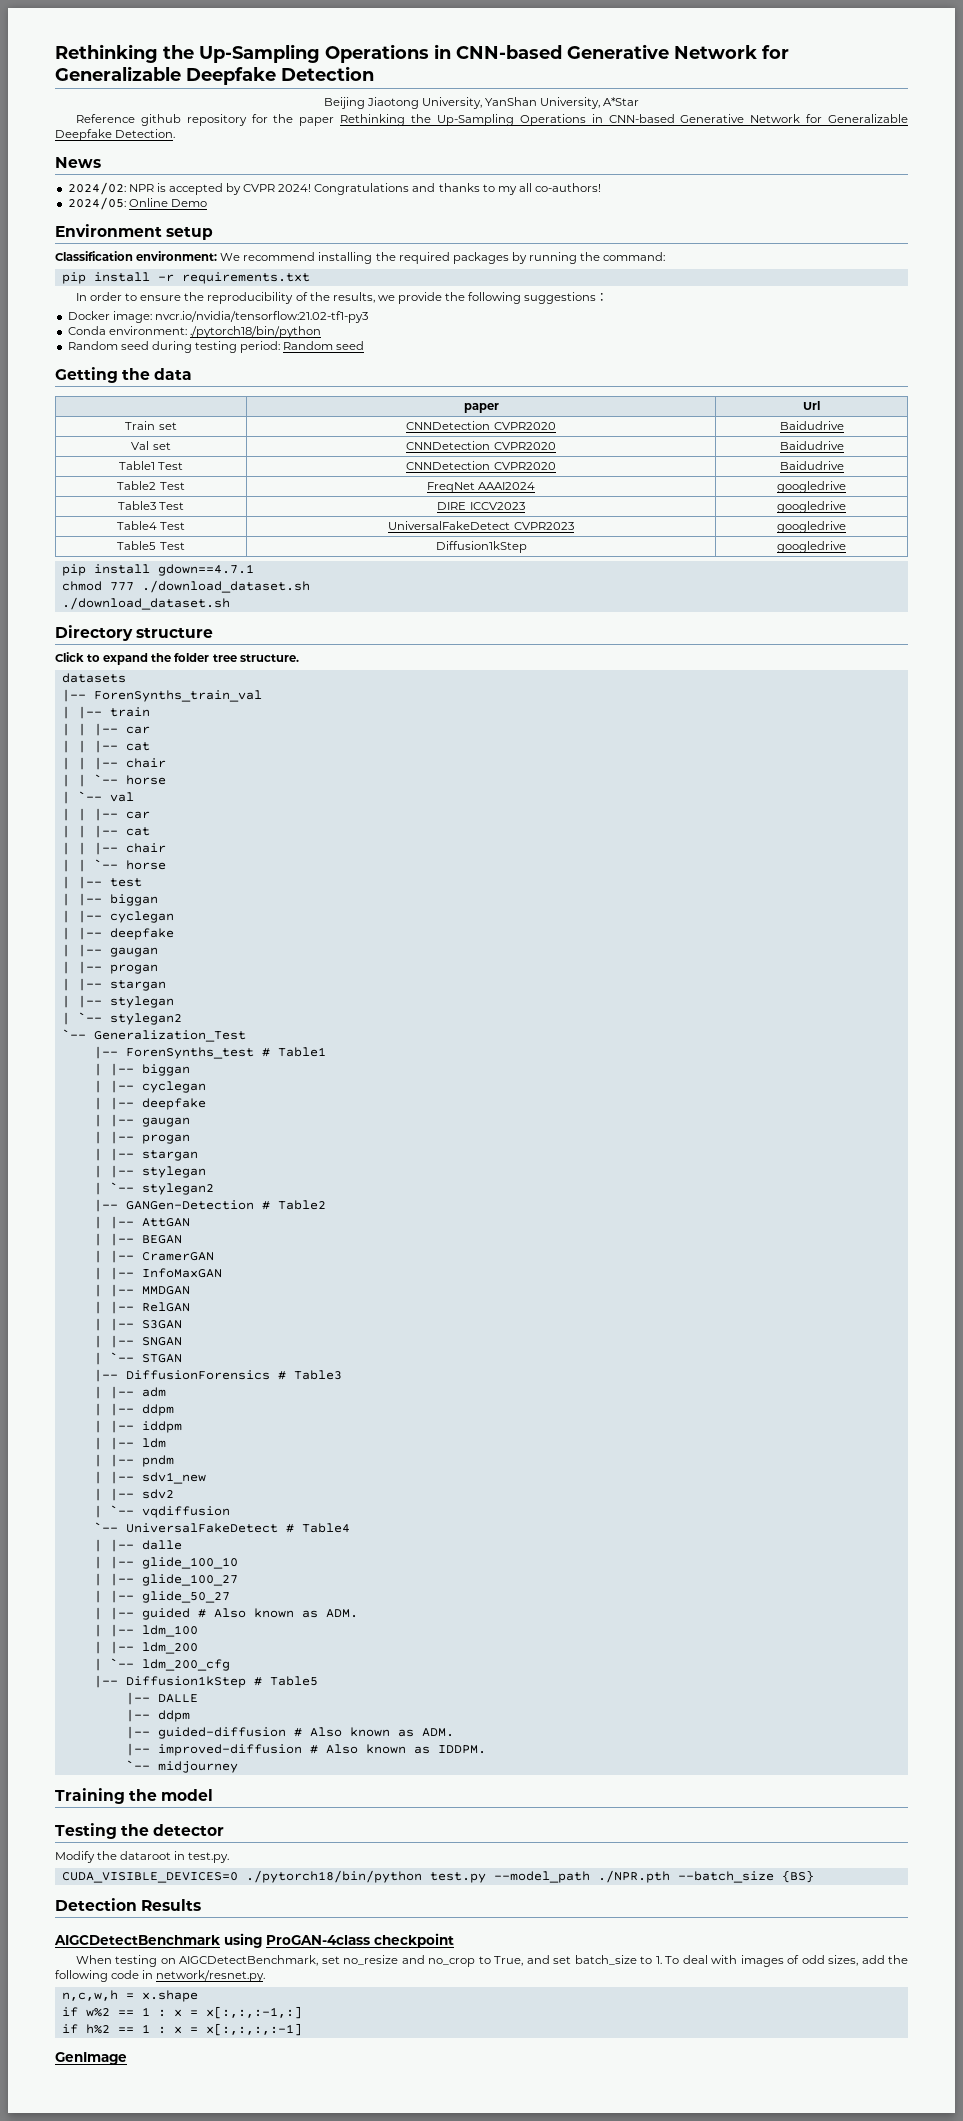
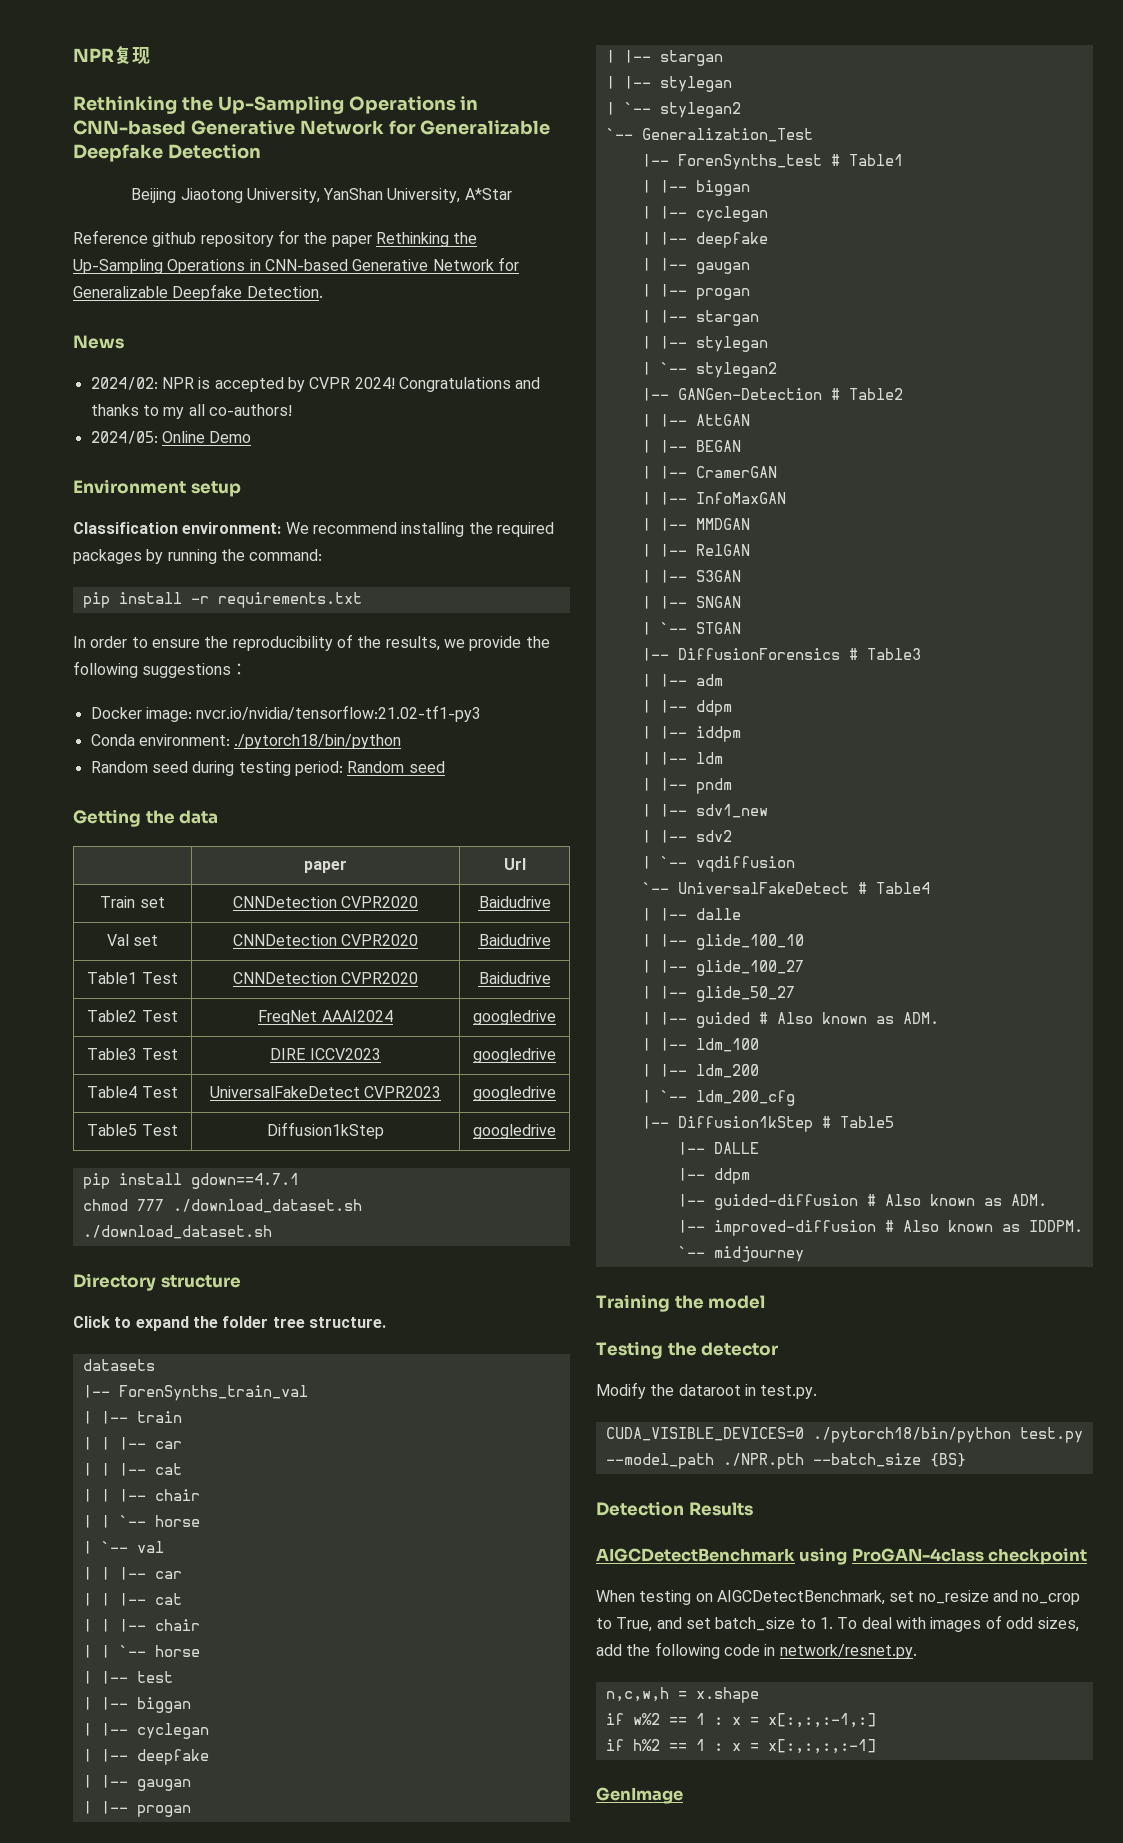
+ NPR复现

